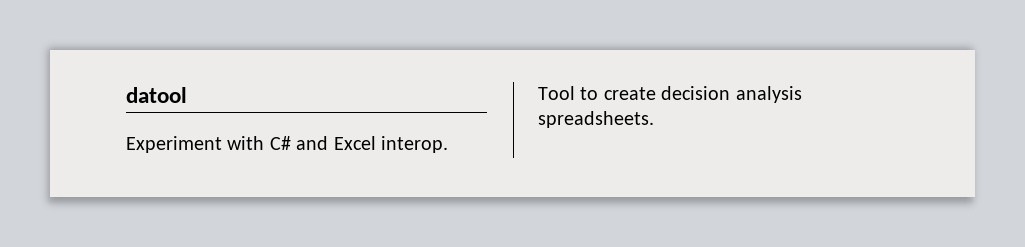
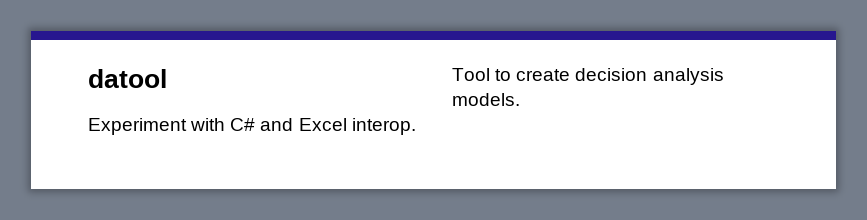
- Tool to create decision analysis spreadsheets.
+ Tool to create decision analysis models.

